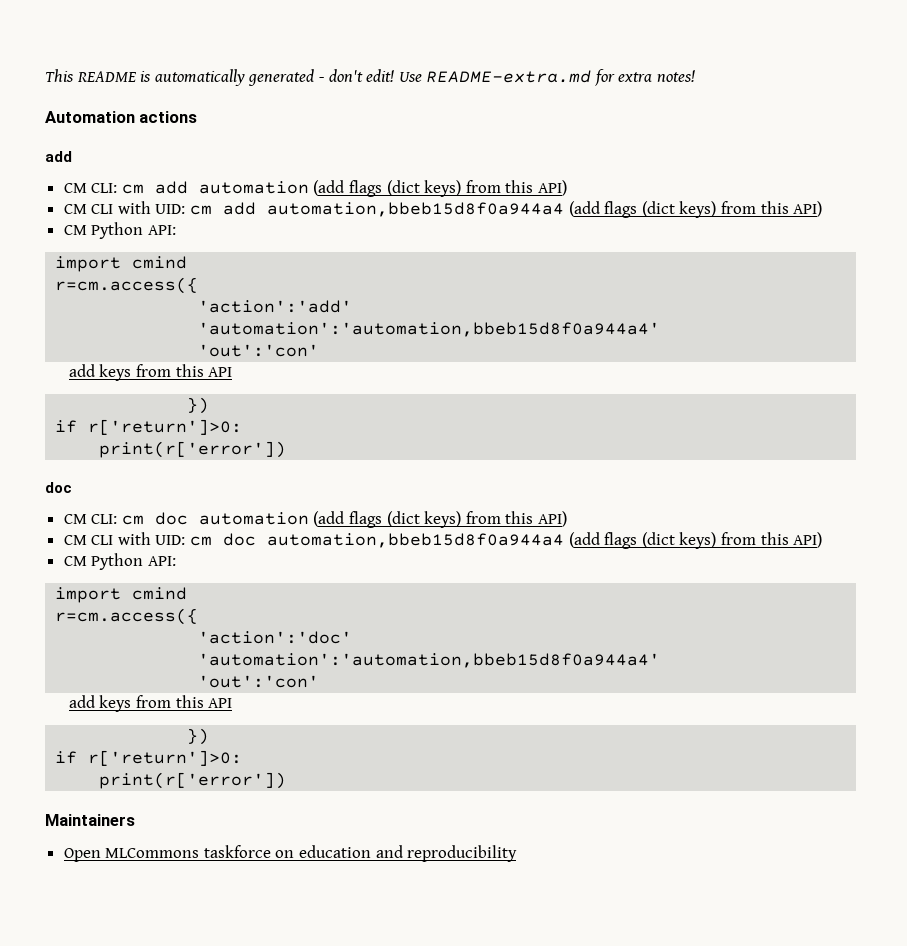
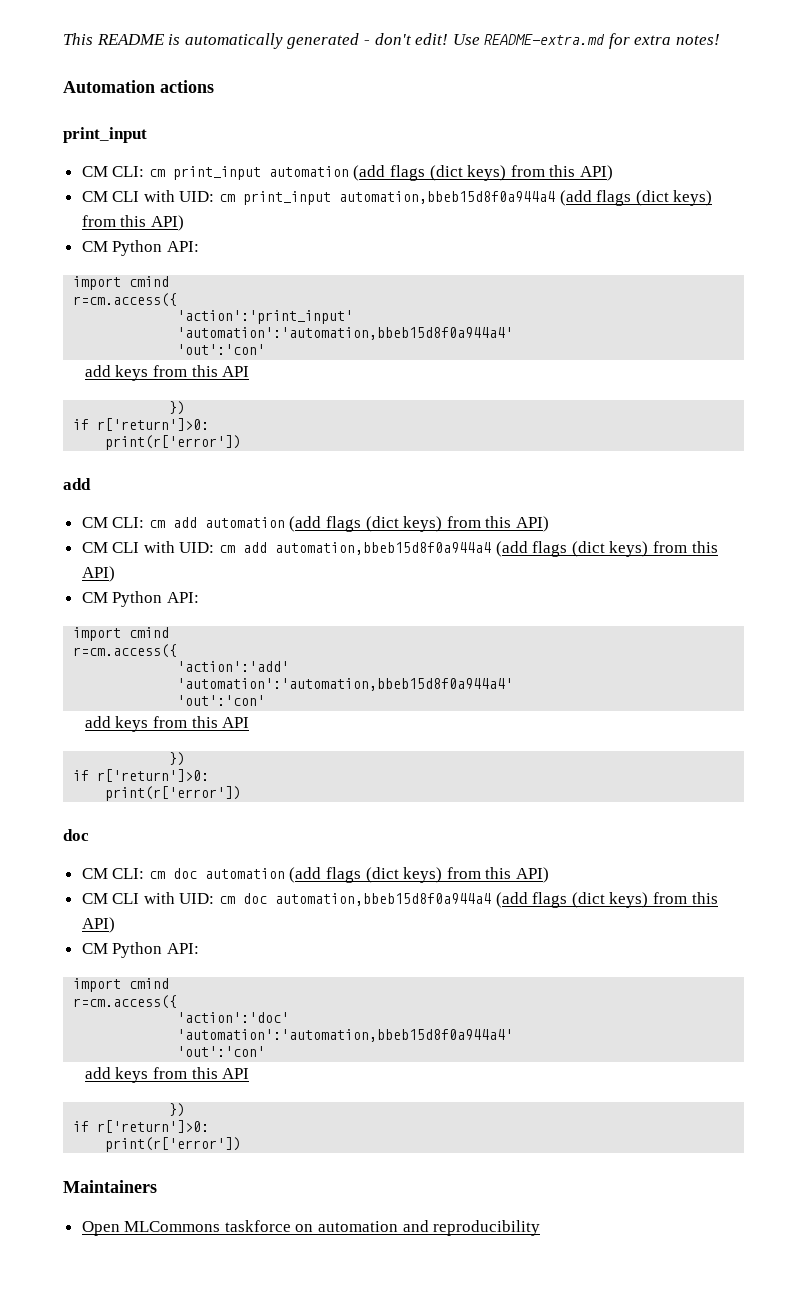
  Automation actions
+ print_input
+ CM CLI: cm print_input automation (add flags (dict keys) from this API)
+ CM CLI with UID: cm print_input automation,bbeb15d8f0a944a4 (add flags (dict keys) from this API)
+ CM Python API:
+ import cmind
+ r=cm.access({
+ 'action':'print_input'
+ 'automation':'automation,bbeb15d8f0a944a4'
+ 'out':'con'
+ add keys from this API
+ })
+ if r['return']>0:
+ print(r['error'])
- Open MLCommons taskforce on education and reproducibility
+ Open MLCommons taskforce on automation and reproducibility

